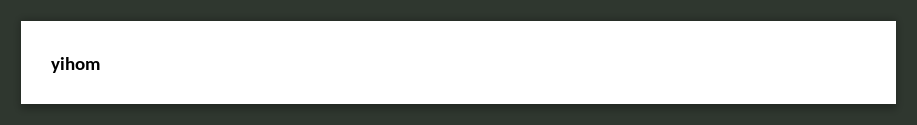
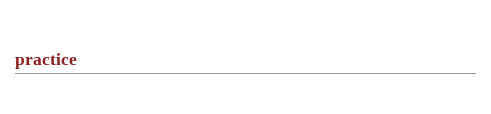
- yihom
+ practice

